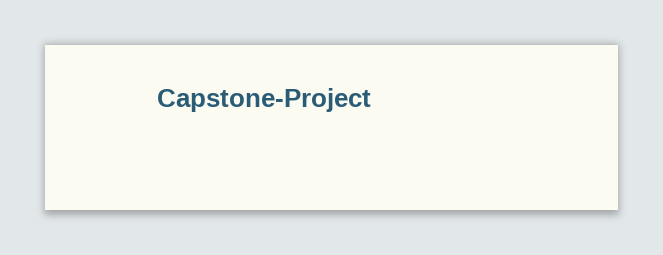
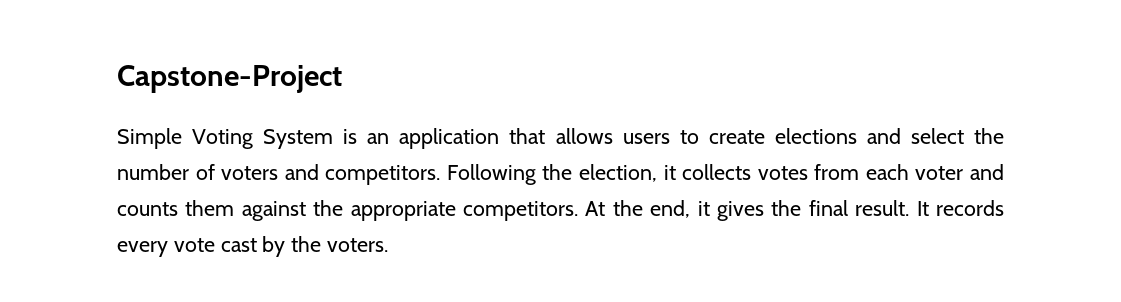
+ Simple Voting System is an application that allows users to create elections and select the number of voters and competitors. Following the election, it collects votes from each voter and counts them against the appropriate competitors. At the end, it gives the final result. It records every vote cast by the voters.

